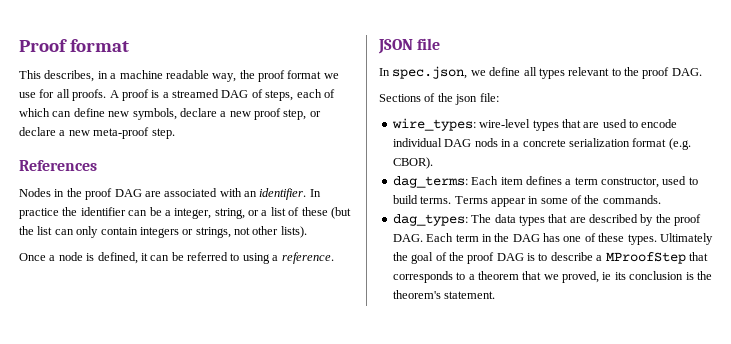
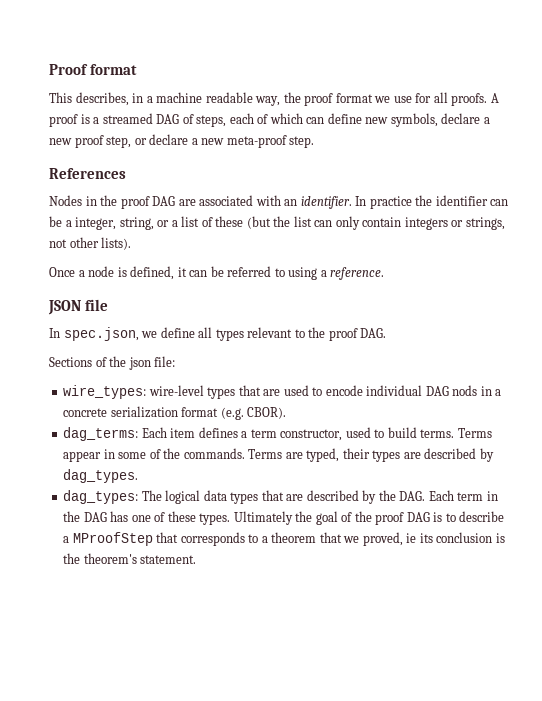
+ Terms are typed, their types are described by dag_types.
- dag_types: The data types that are described by the proof DAG. Each term in the DAG has one of these types.
+ dag_types: The logical data types that are described by the DAG. Each term in the DAG has one of these types.

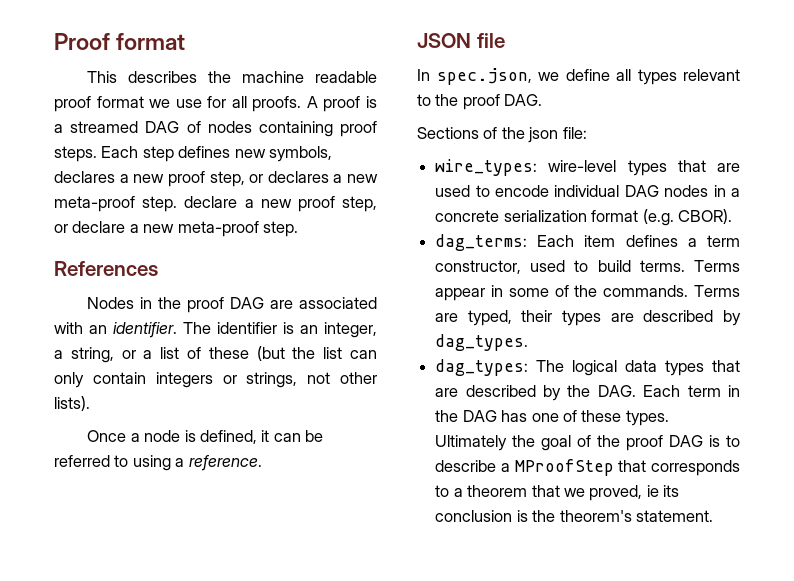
- This describes, in a machine readable way, the proof format we use for all proofs.
+ This describes the machine readable proof format we use for all proofs.
- A proof is a streamed DAG of steps, each of which can define new symbols, declare a new proof step, or declare a new meta-proof step.
+ A proof is a streamed DAG of nodes containing proof steps. Each step defines new symbols, declares a new proof step, or declares a new meta-proof step. declare a new proof step, or declare a new meta-proof step.
- In practice the identifier can be a integer, string, or a list of these (but the list can only contain integers or strings, not other lists).
+ The identifier is an integer, a string, or a list of these (but the list can only contain integers or strings, not other lists).
- wire_types: wire-level types that are used to encode individual DAG nods in a concrete serialization format (e.g. CBOR).
+ wire_types: wire-level types that are used to encode individual DAG nodes in a concrete serialization format (e.g. CBOR).

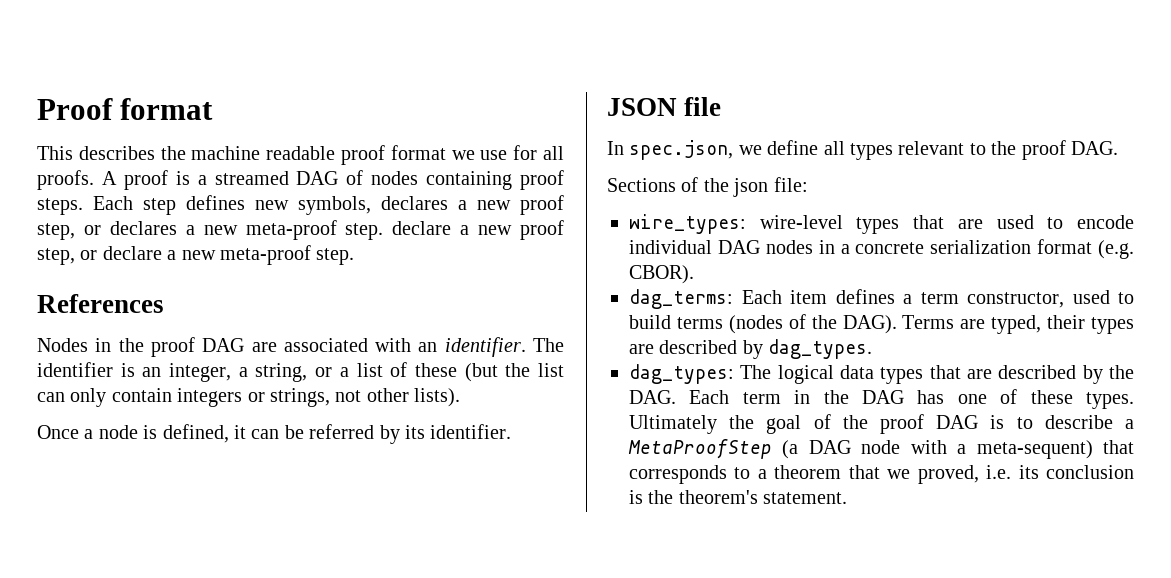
- Once a node is defined, it can be referred to using a reference.
+ Once a node is defined, it can be referred by its identifier.
- dag_terms: Each item defines a term constructor, used to build terms. Terms appear in some of the commands.
+ dag_terms: Each item defines a term constructor, used to build terms (nodes of the DAG).
- Ultimately the goal of the proof DAG is to describe a MProofStep that corresponds to a theorem that we proved, ie its conclusion is the theorem's statement.
+ Ultimately the goal of the proof DAG is to describe a MetaProofStep (a DAG node with a meta-sequent) that corresponds to a theorem that we proved, i.e. its conclusion is the theorem's statement.

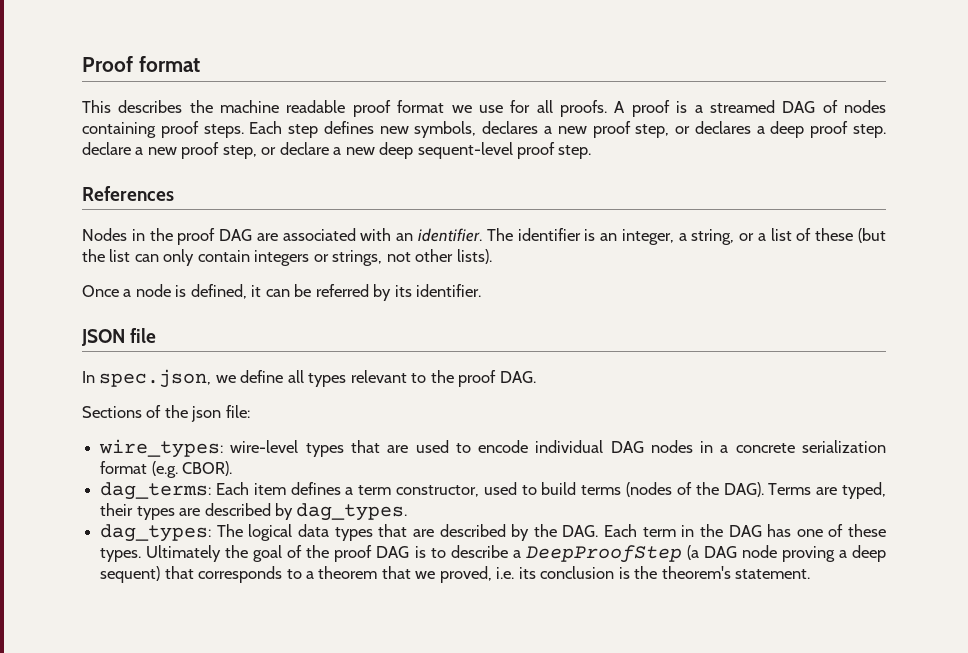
- Each step defines new symbols, declares a new proof step, or declares a new meta-proof step. declare a new proof step, or declare a new meta-proof step.
+ Each step defines new symbols, declares a new proof step, or declares a deep proof step. declare a new proof step, or declare a new deep sequent-level proof step.
- Ultimately the goal of the proof DAG is to describe a MetaProofStep (a DAG node with a meta-sequent) that corresponds to a theorem that we proved, i.e. its conclusion is the theorem's statement.
+ Ultimately the goal of the proof DAG is to describe a DeepProofStep (a DAG node proving a deep sequent) that corresponds to a theorem that we proved, i.e. its conclusion is the theorem's statement.

